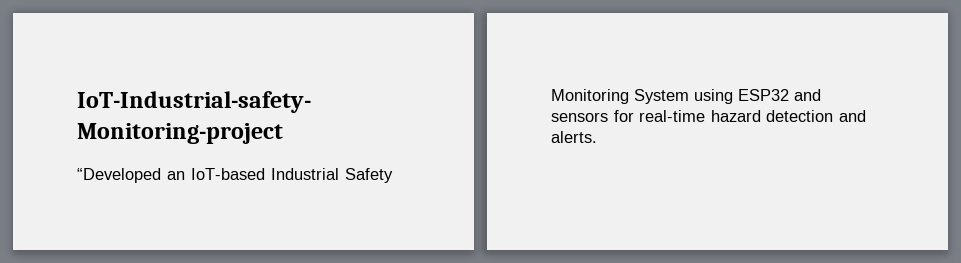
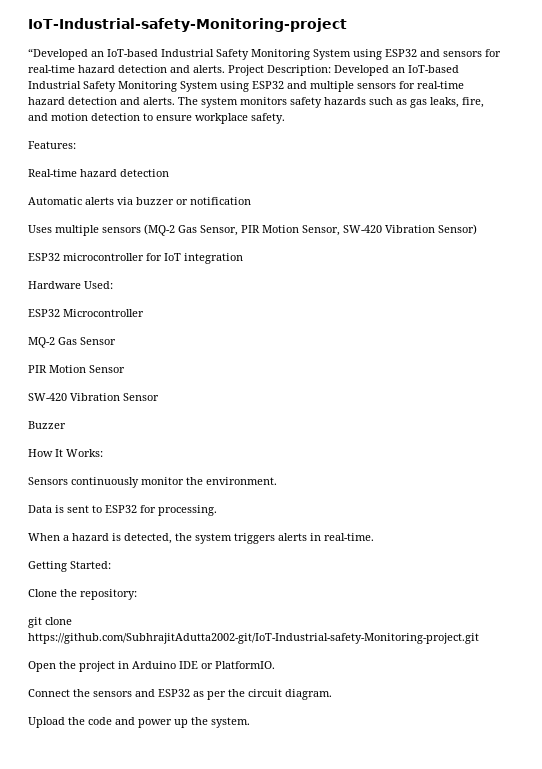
+ Project Description: Developed an IoT-based Industrial Safety Monitoring System using ESP32 and multiple sensors for real-time hazard detection and alerts. The system monitors safety hazards such as gas leaks, fire, and motion detection to ensure workplace safety.
+ Features:
+ Real-time hazard detection
+ Automatic alerts via buzzer or notification
+ Uses multiple sensors (MQ-2 Gas Sensor, PIR Motion Sensor, SW-420 Vibration Sensor)
+ ESP32 microcontroller for IoT integration
+ Hardware Used:
+ ESP32 Microcontroller
+ MQ-2 Gas Sensor
+ PIR Motion Sensor
+ SW-420 Vibration Sensor
+ Buzzer
+ How It Works:
+ Sensors continuously monitor the environment.
+ Data is sent to ESP32 for processing.
+ When a hazard is detected, the system triggers alerts in real-time.
+ Getting Started:
+ Clone the repository:
+ git clone https://github.com/SubhrajitAdutta2002-git/IoT-Industrial-safety-Monitoring-project.git
+ Open the project in Arduino IDE or PlatformIO.
+ Connect the sensors and ESP32 as per the circuit diagram.
+ Upload the code and power up the system.

